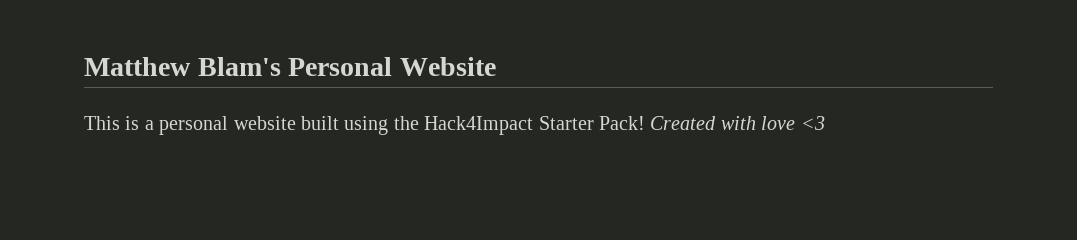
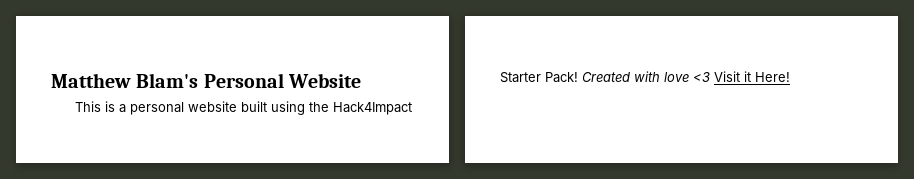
- Created with love <3
+ Created with love <3 Visit it Here!

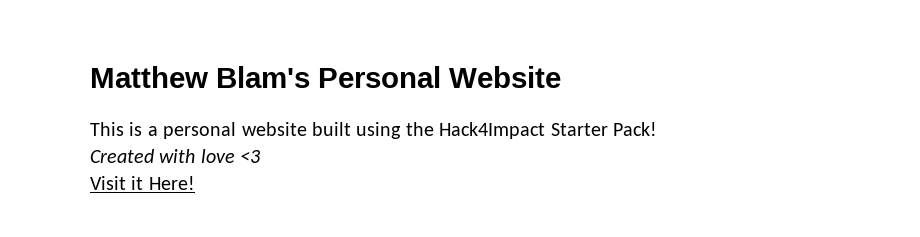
- This is a personal website built using the Hack4Impact Starter Pack! Created with love <3 Visit it Here!
+ This is a personal website built using the Hack4Impact Starter Pack!
+ Created with love <3
+ Visit it Here!

